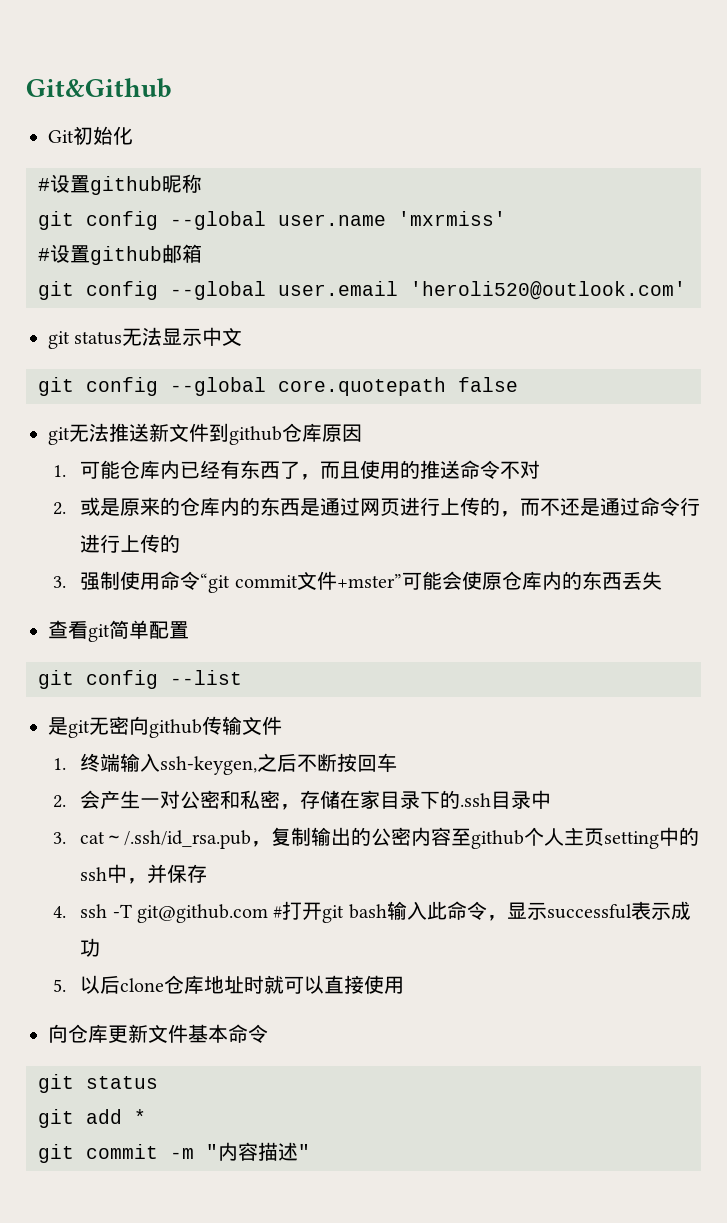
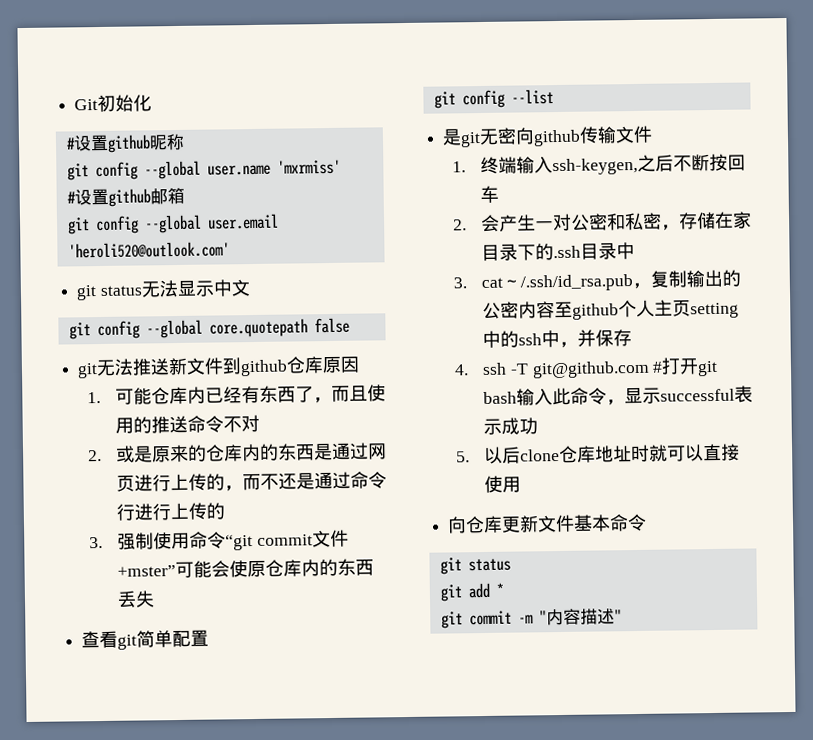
- Git&Github

